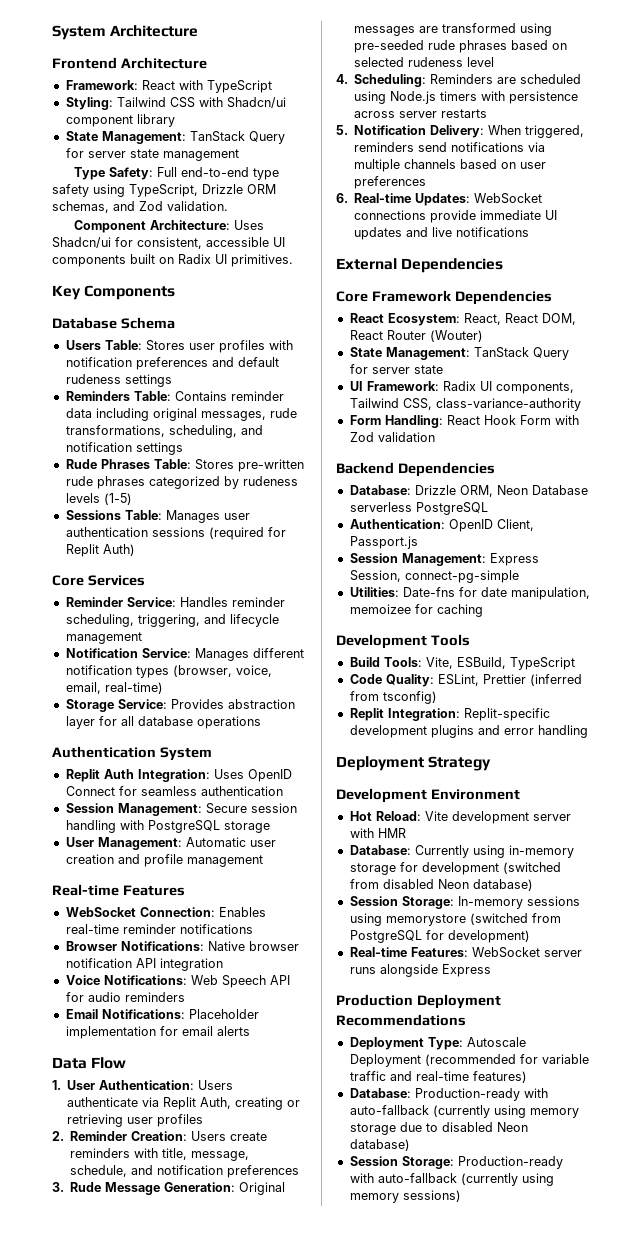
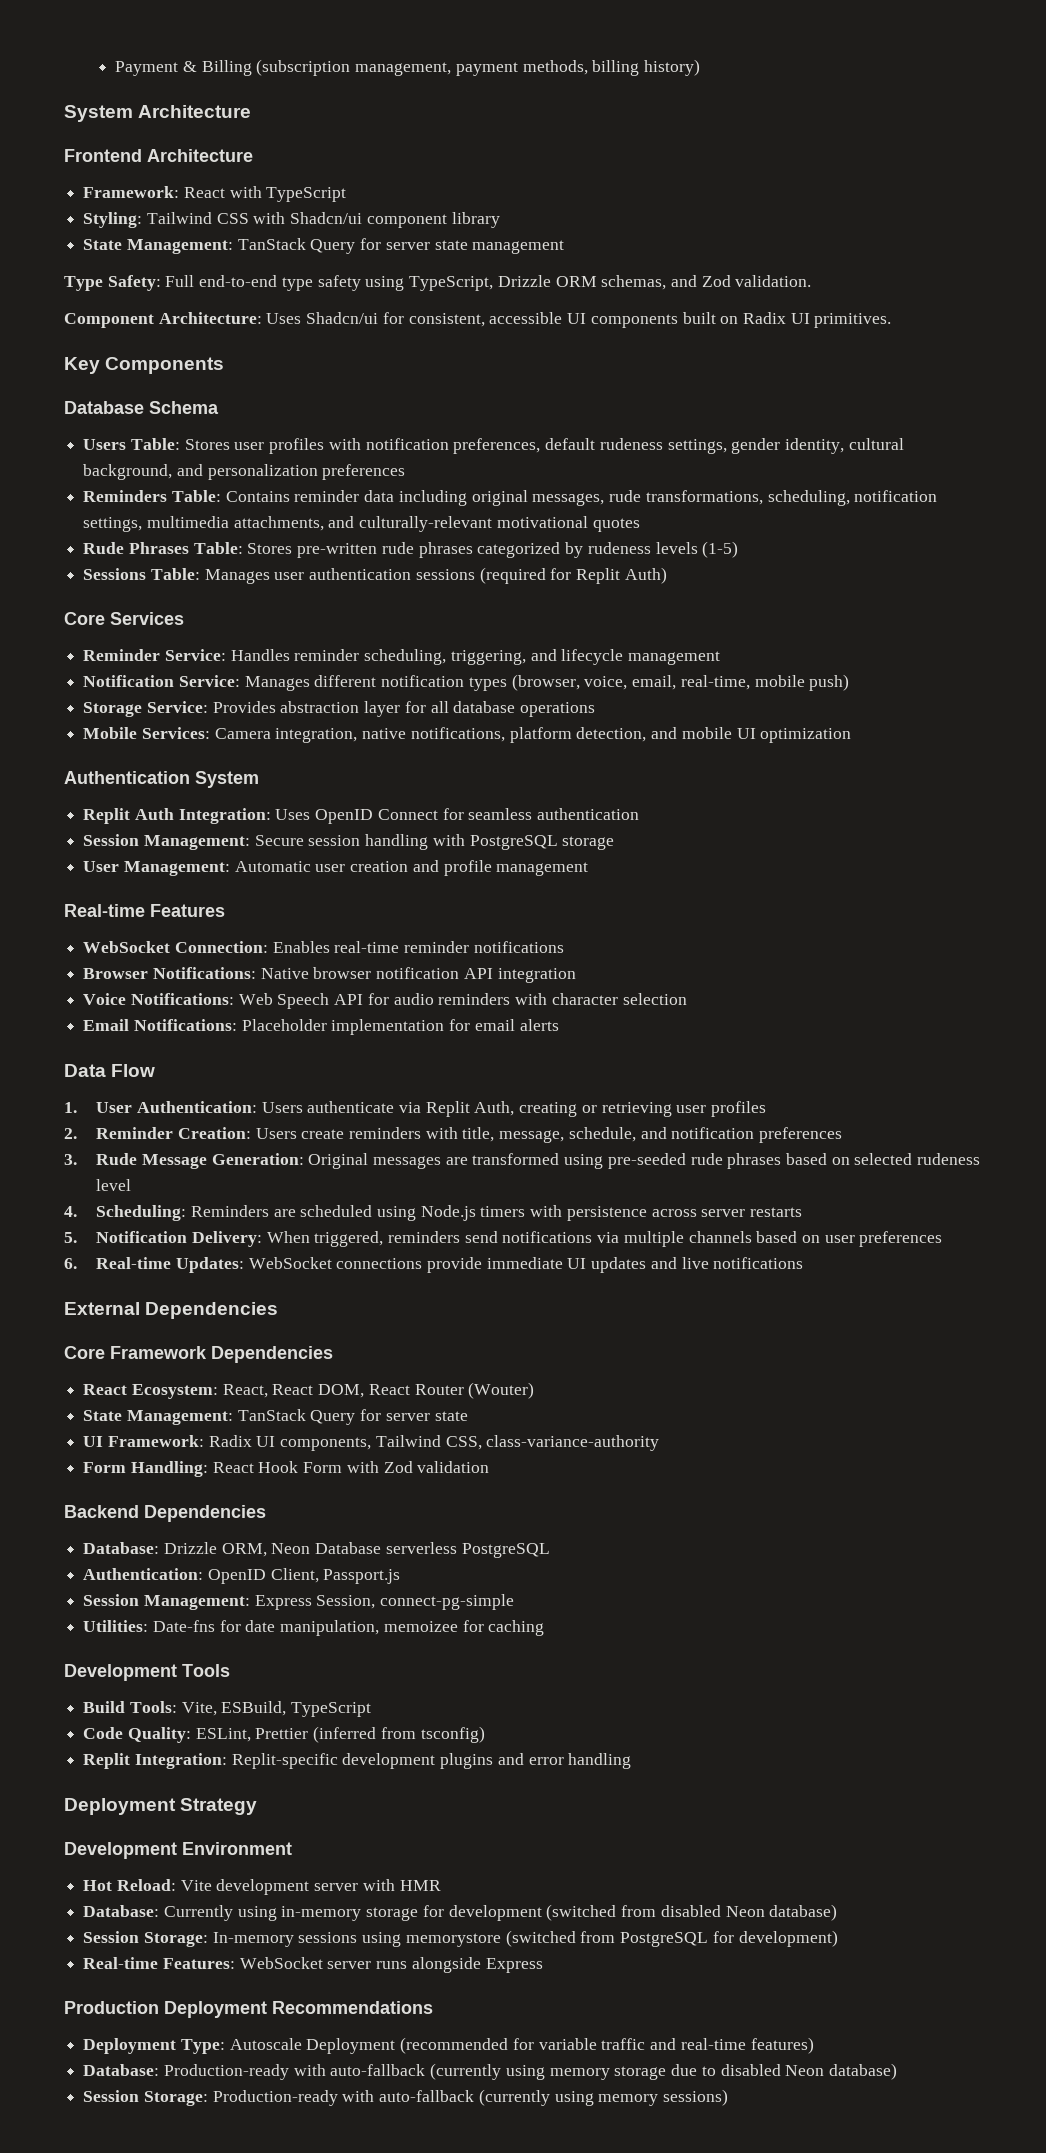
+ Payment & Billing (subscription management, payment methods, billing history)
- Users Table: Stores user profiles with notification preferences and default rudeness settings
+ Users Table: Stores user profiles with notification preferences, default rudeness settings, gender identity, cultural background, and personalization preferences
- Reminders Table: Contains reminder data including original messages, rude transformations, scheduling, and notification settings
+ Reminders Table: Contains reminder data including original messages, rude transformations, scheduling, notification settings, multimedia attachments, and culturally-relevant motivational quotes
- Notification Service: Manages different notification types (browser, voice, email, real-time)
+ Notification Service: Manages different notification types (browser, voice, email, real-time, mobile push)
+ Mobile Services: Camera integration, native notifications, platform detection, and mobile UI optimization
- Voice Notifications: Web Speech API for audio reminders
+ Voice Notifications: Web Speech API for audio reminders with character selection

